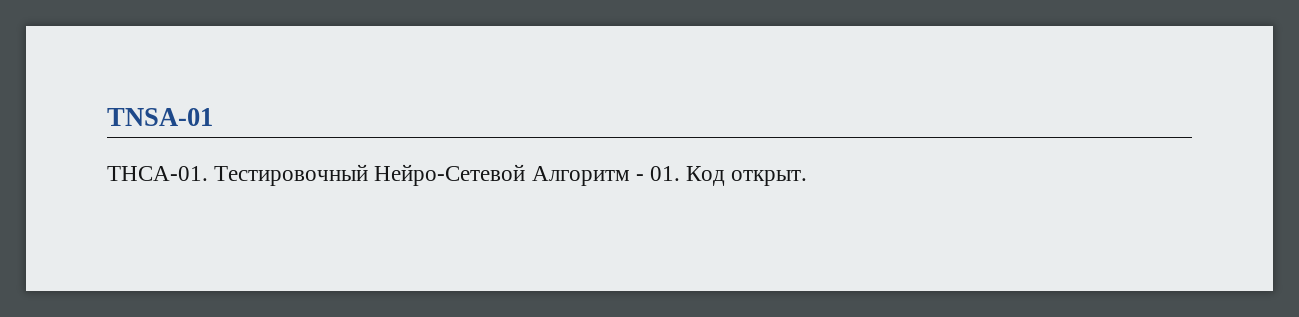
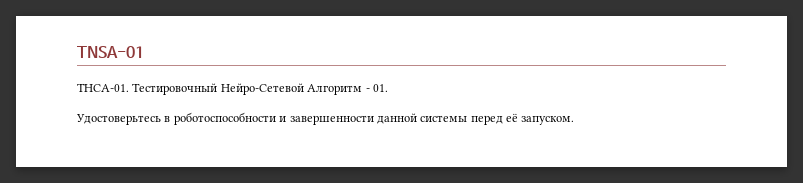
- Тестировочный Нейро-Сетевой Алгоритм - 01. Код открыт.
+ Тестировочный Нейро-Сетевой Алгоритм - 01.
+ Удостоверьтесь в роботоспособности и завершенности данной системы перед её запуском.

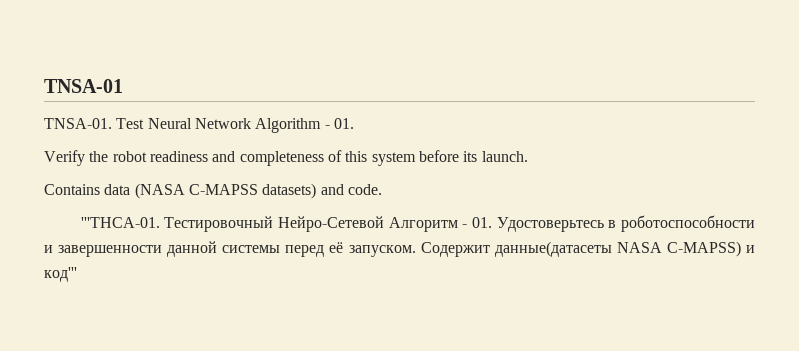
- ТНСА-01.
+ TNSA-01. Test Neural Network Algorithm - 01.
+ Verify the robot readiness and completeness of this system before its launch.
+ Contains data (NASA C-MAPSS datasets) and code.
+ '''ТНСА-01.
- Тестировочный Нейро-Сетевой Алгоритм - 01.
- Удостоверьтесь в роботоспособности и завершенности данной системы перед её запуском.
+ Тестировочный Нейро-Сетевой Алгоритм - 01. Удостоверьтесь в роботоспособности и завершенности данной системы перед её запуском.
+ Содержит данные(датасеты NASA C-MAPSS) и код'''

